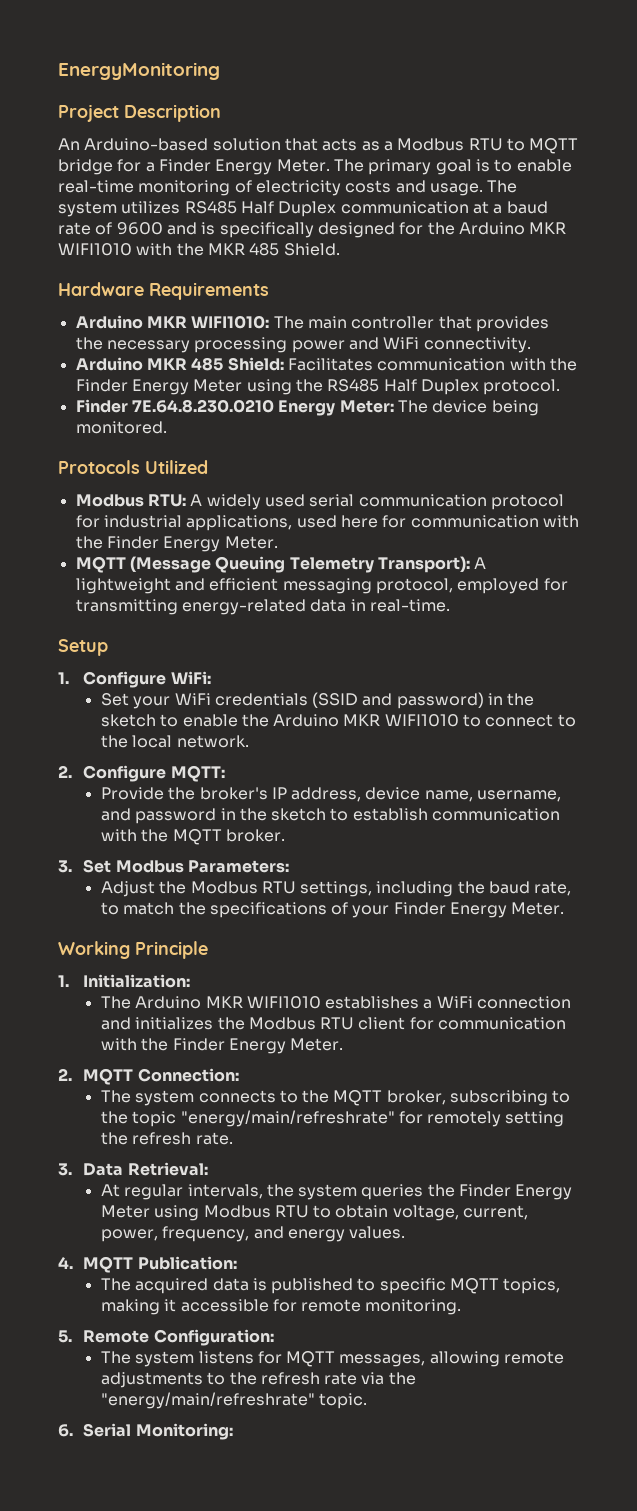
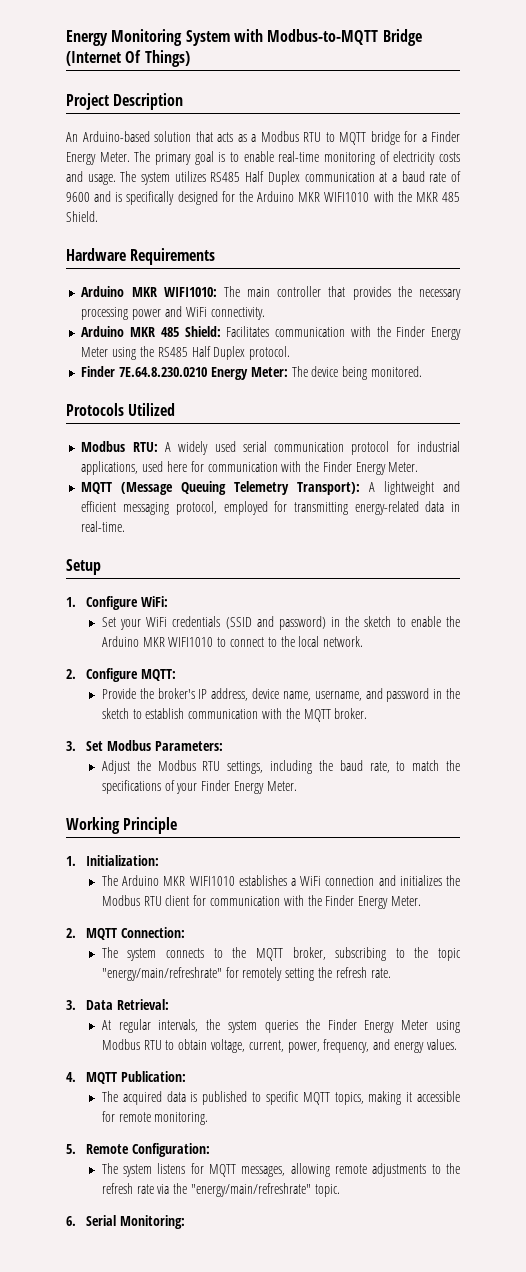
- EnergyMonitoring
+ Energy Monitoring System with Modbus-to-MQTT Bridge (Internet Of Things)

